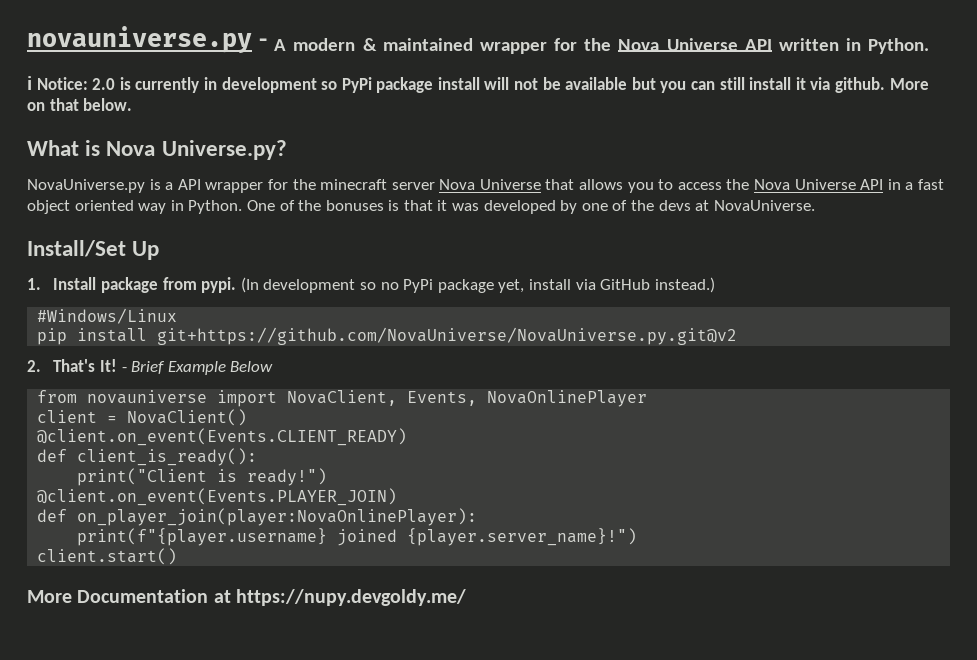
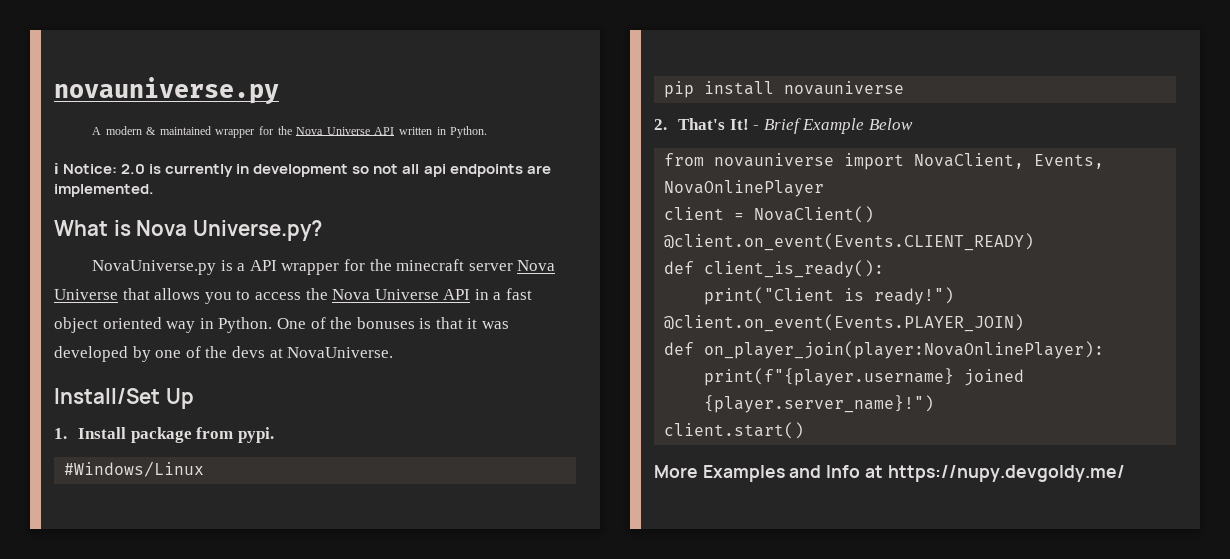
- novauniverse.py - A modern & maintained wrapper for the Nova Universe API written in Python.
+ novauniverse.py
+ A modern & maintained wrapper for the Nova Universe API written in Python.
- ℹ Notice: 2.0 is currently in development so PyPi package install will not be available but you can still install it via github. More on that below.
+ ℹ Notice: 2.0 is currently in development so not all api endpoints are implemented.
- (In development so no PyPi package yet, install via GitHub instead.)
- pip install git+https://github.com/NovaUniverse/NovaUniverse.py.git@v2
+ pip install novauniverse
- More Documentation at https://nupy.devgoldy.me/
+ More Examples and Info at https://nupy.devgoldy.me/

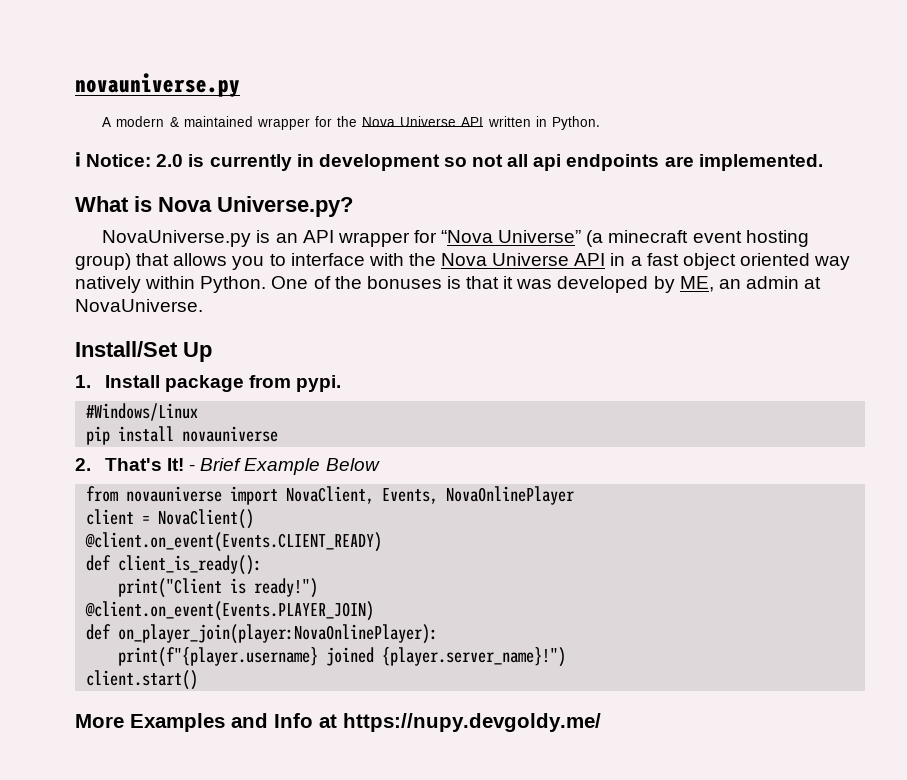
- NovaUniverse.py is a API wrapper for the minecraft server Nova Universe that allows you to access the Nova Universe API in a fast object oriented way in Python.
+ NovaUniverse.py is an API wrapper for “Nova Universe” (a minecraft event hosting group) that allows you to interface with the Nova Universe API in a fast object oriented way natively within Python.
- One of the bonuses is that it was developed by one of the devs at NovaUniverse.
+ One of the bonuses is that it was developed by ME, an admin at NovaUniverse.

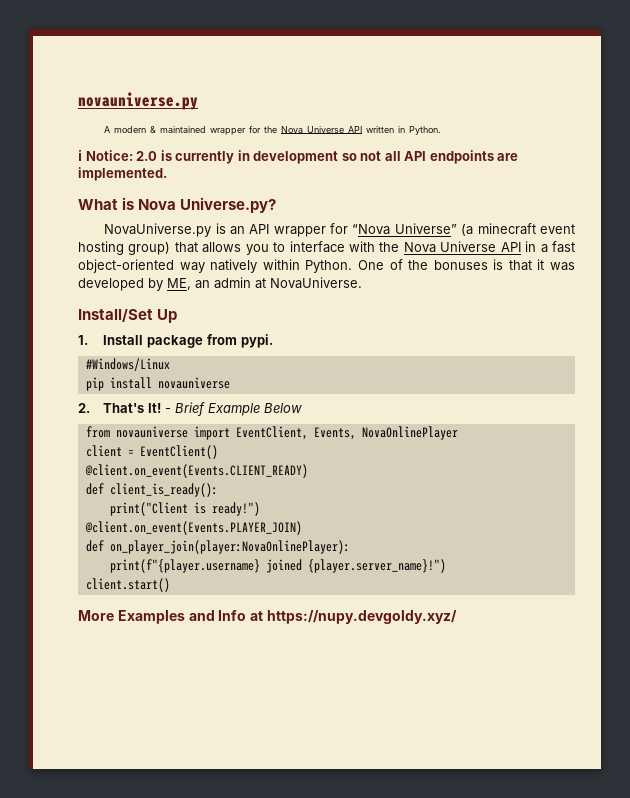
- ℹ Notice: 2.0 is currently in development so not all api endpoints are implemented.
+ ℹ Notice: 2.0 is currently in development so not all API endpoints are implemented.
- NovaUniverse.py is an API wrapper for “Nova Universe” (a minecraft event hosting group) that allows you to interface with the Nova Universe API in a fast object oriented way natively within Python.
+ NovaUniverse.py is an API wrapper for “Nova Universe” (a minecraft event hosting group) that allows you to interface with the Nova Universe API in a fast object-oriented way natively within Python.
- from novauniverse import NovaClient, Events, NovaOnlinePlayer
+ from novauniverse import EventClient, Events, NovaOnlinePlayer
- client = NovaClient()
+ client = EventClient()
- More Examples and Info at https://nupy.devgoldy.me/
+ More Examples and Info at https://nupy.devgoldy.xyz/

